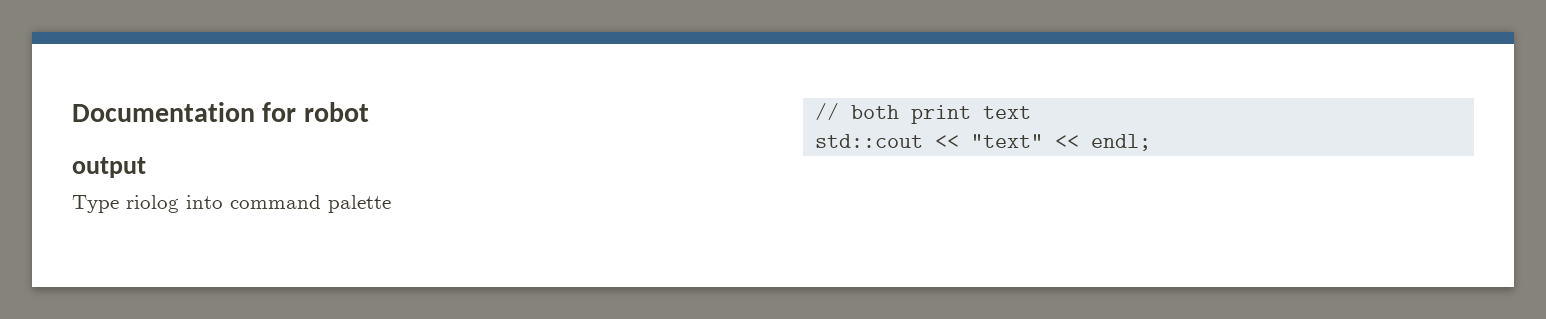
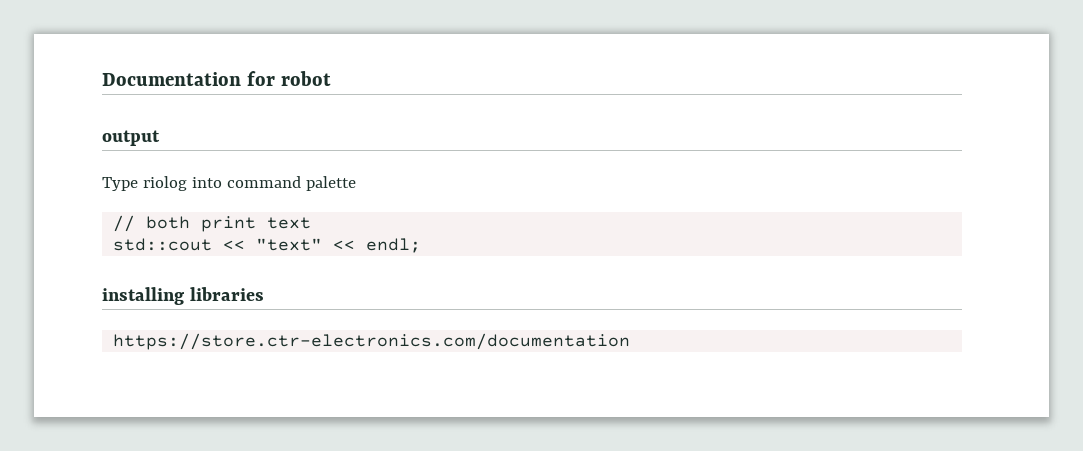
+ installing libraries
+ https://store.ctr-electronics.com/documentation

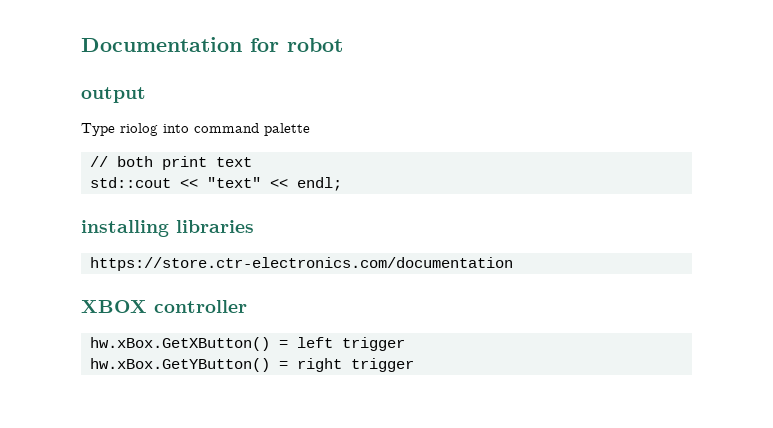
+ XBOX controller
+ hw.xBox.GetXButton() = left trigger
+ hw.xBox.GetYButton() = right trigger

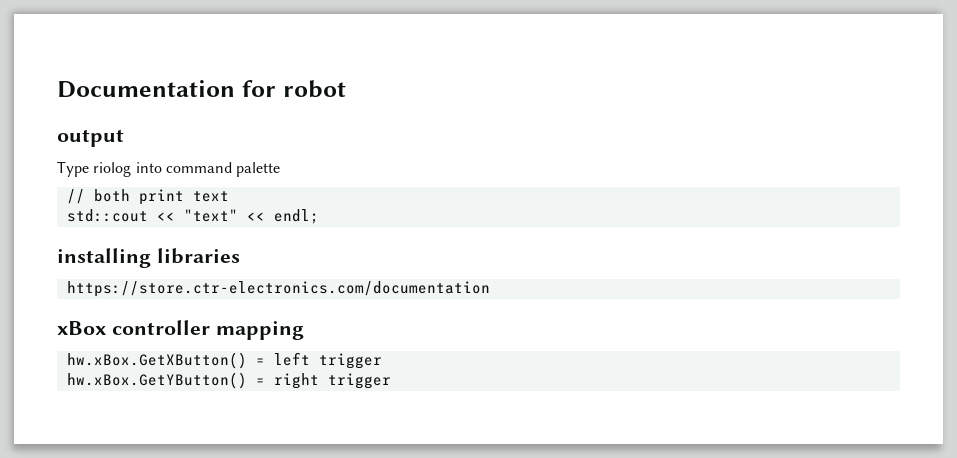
- XBOX controller
+ xBox controller mapping

